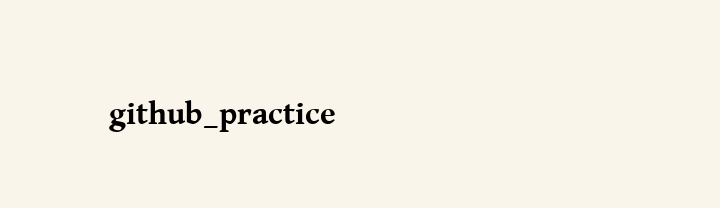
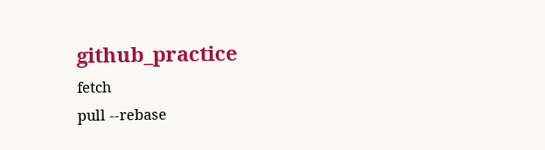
+ fetch
+ pull --rebase

